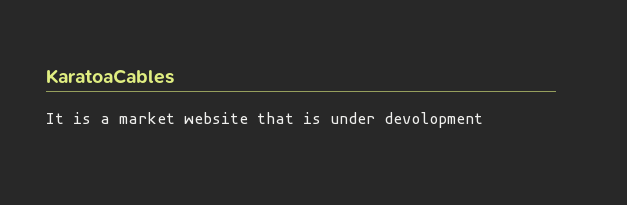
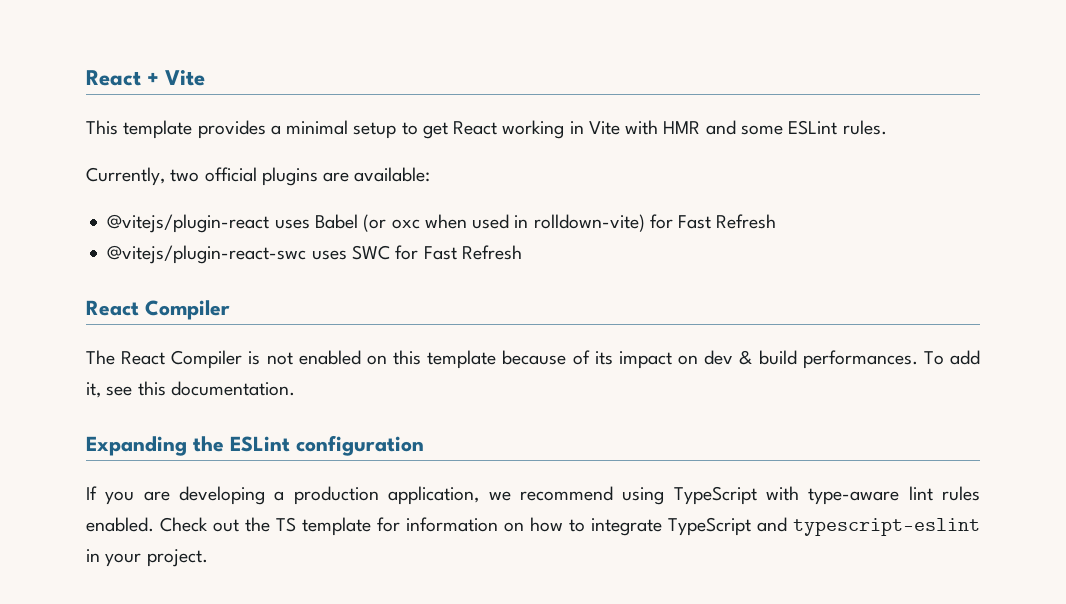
- KaratoaCables
- It is a market website that is under devolopment
+ React + Vite
+ This template provides a minimal setup to get React working in Vite with HMR and some ESLint rules.
+ Currently, two official plugins are available:
+ @vitejs/plugin-react uses Babel (or oxc when used in rolldown-vite) for Fast Refresh
+ @vitejs/plugin-react-swc uses SWC for Fast Refresh
+ React Compiler
+ The React Compiler is not enabled on this template because of its impact on dev & build performances. To add it, see this documentation.
+ Expanding the ESLint configuration
+ If you are developing a production application, we recommend using TypeScript with type-aware lint rules enabled. Check out the TS template for information on how to integrate TypeScript and typescript-eslint in your project.

